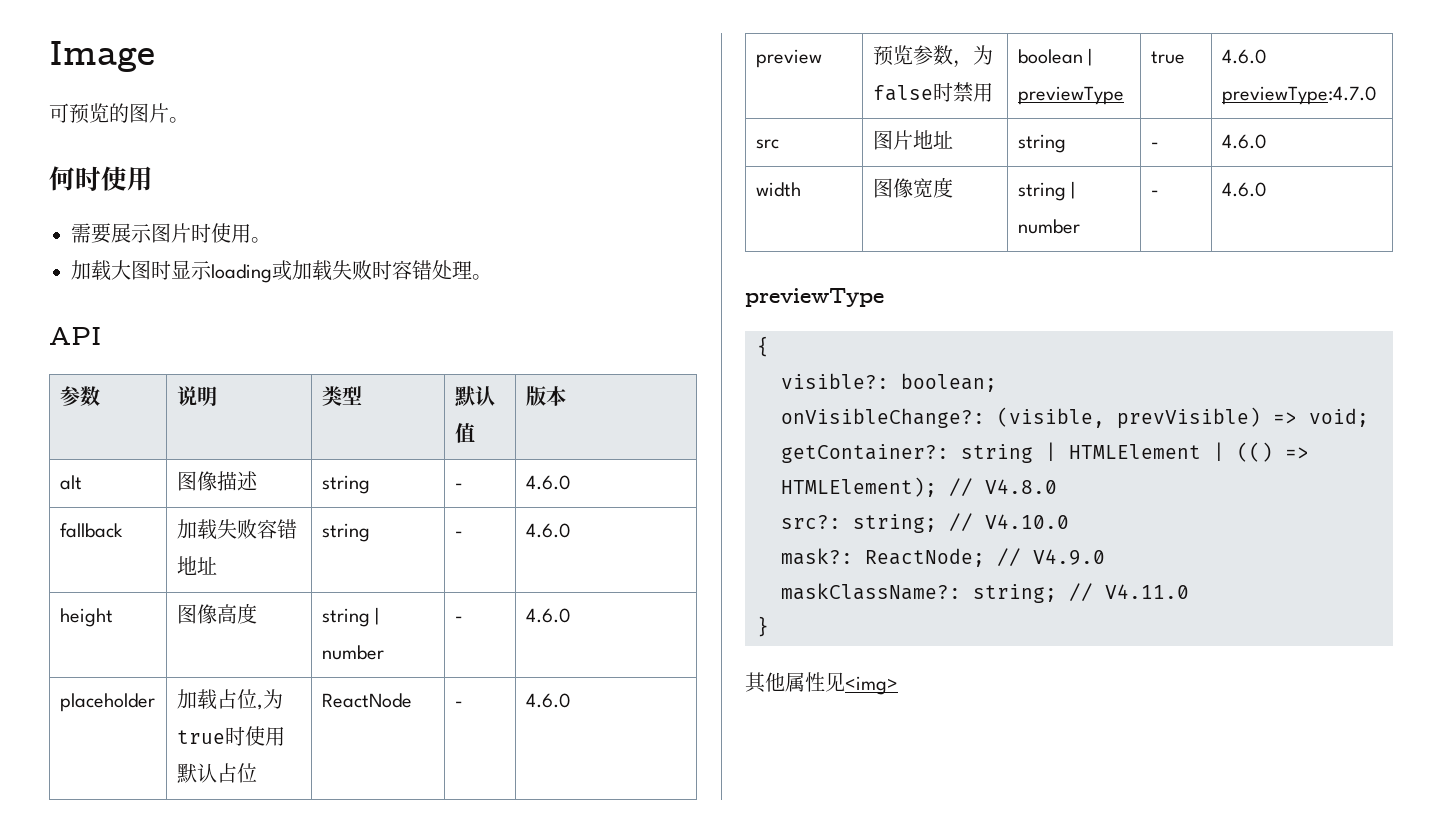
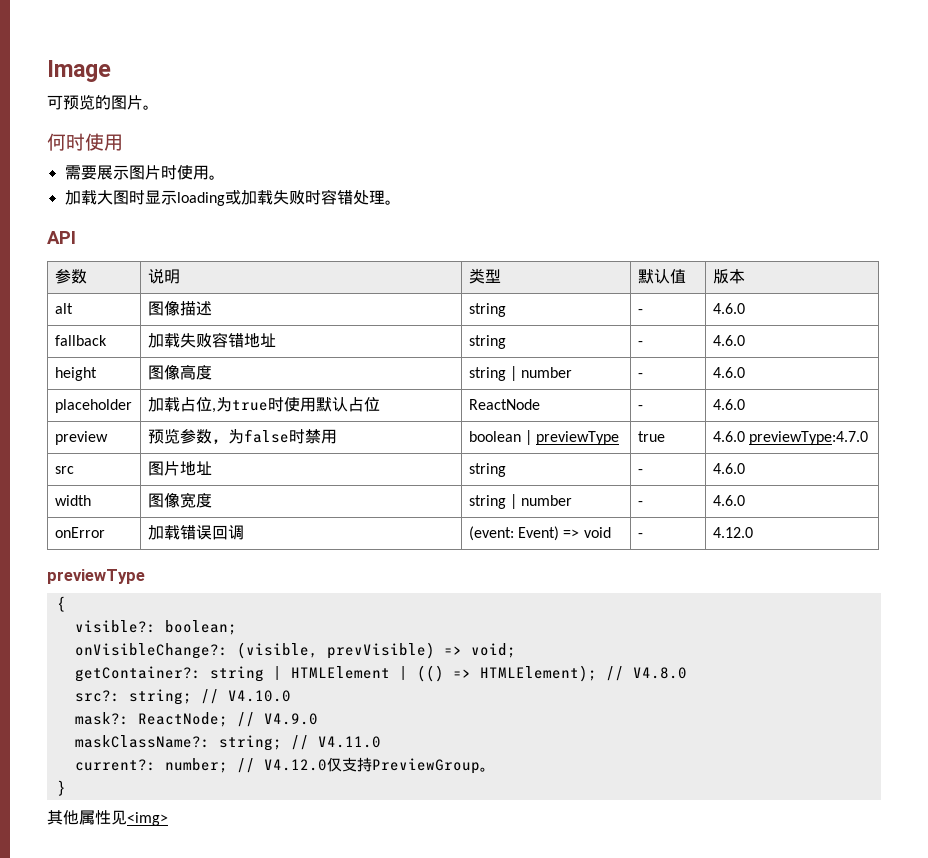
+ onError | 加载错误回调 | (event: Event) => void | - | 4.12.0
+ current?: number; // V4.12.0仅支持PreviewGroup。

